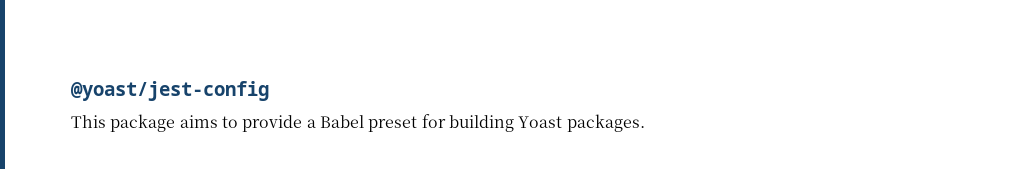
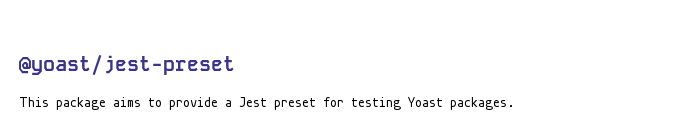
- @yoast/jest-config
+ @yoast/jest-preset
- This package aims to provide a Babel preset for building Yoast packages.
+ This package aims to provide a Jest preset for testing Yoast packages.

